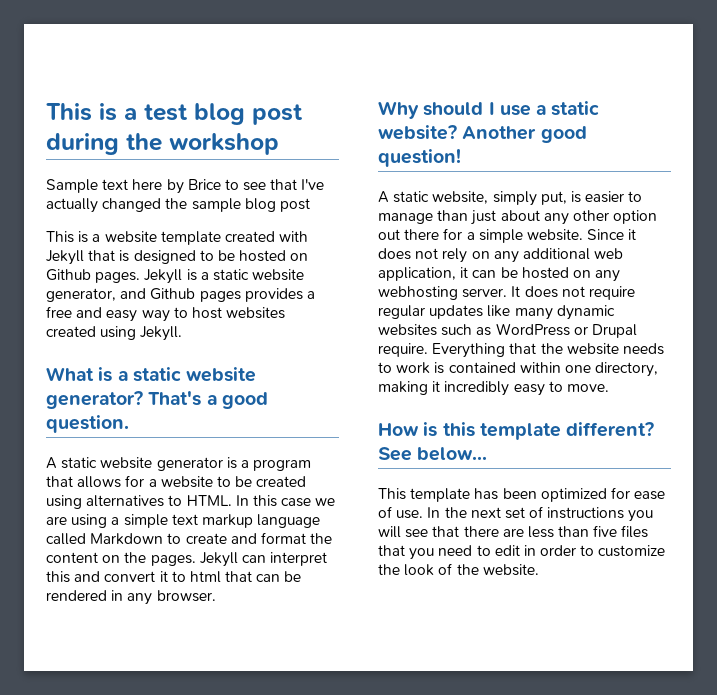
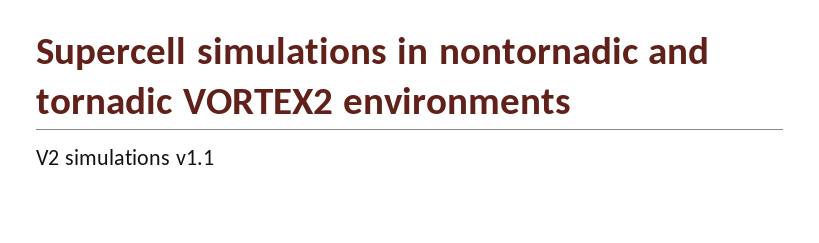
- This is a test blog post during the workshop
- Sample text here by Brice to see that I've actually changed the sample blog post
- This is a website template created with Jekyll that is designed to be hosted on Github pages. Jekyll is a static website generator, and Github pages provides a free and easy way to host websites created using Jekyll.
- What is a static website generator? That's a good question.
- A static website generator is a program that allows for a website to be created using alternatives to HTML. In this case we are using a simple text markup language called Markdown to create and format the content on the pages. Jekyll can interpret this and convert it to html that can be rendered in any browser.
- Why should I use a static website? Another good question!
- A static website, simply put, is easier to manage than just about any other option out there for a simple website. Since it does not rely on any additional web application, it can be hosted on any webhosting server. It does not require regular updates like many dynamic websites such as WordPress or Drupal require. Everything that the website needs to work is contained within one directory, making it incredibly easy to move.
- How is this template different? See below...
- This template has been optimized for ease of use. In the next set of instructions you will see that there are less than five files that you need to edit in order to customize the look of the website.
+ Supercell simulations in nontornadic and tornadic VORTEX2 environments
+ V2 simulations v1.1

